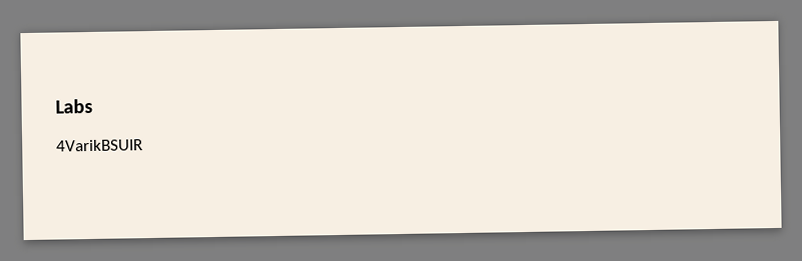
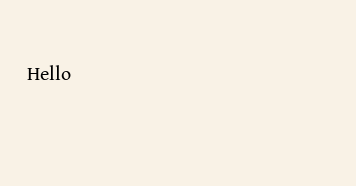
- Labs
- 4VarikBSUIR
+ Hello

